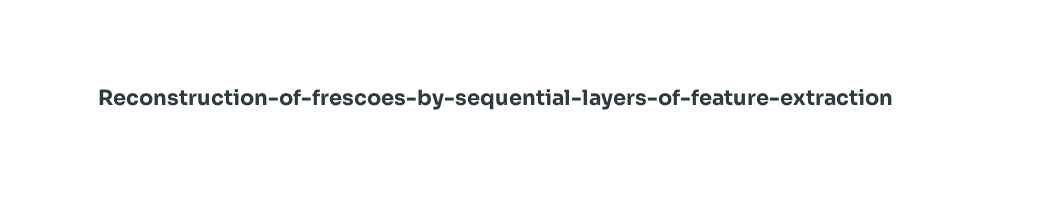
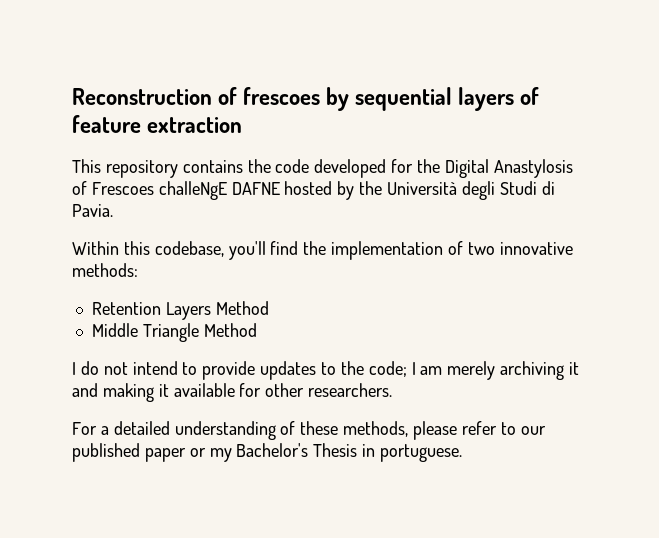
- Reconstruction-of-frescoes-by-sequential-layers-of-feature-extraction
+ Reconstruction of frescoes by sequential layers of feature extraction
+ This repository contains the code developed for the Digital Anastylosis of Frescoes challeNgE DAFNE hosted by the Università degli Studi di Pavia.
+ Within this codebase, you'll find the implementation of two innovative methods:
+ Retention Layers Method
+ Middle Triangle Method
+ I do not intend to provide updates to the code; I am merely archiving it and making it available for other researchers.
+ For a detailed understanding of these methods, please refer to our published paper or my Bachelor's Thesis in portuguese.

